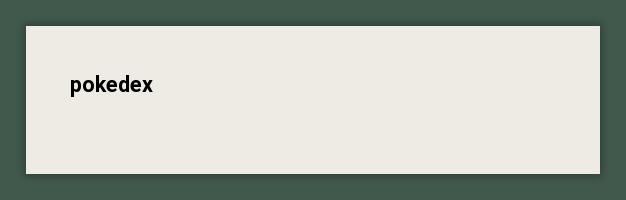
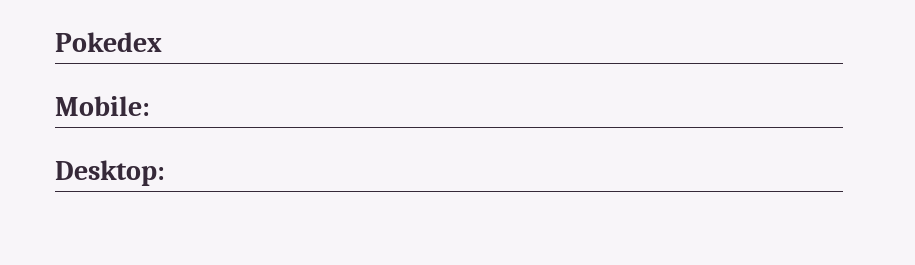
- pokedex
+ Pokedex
+ Mobile:
+ Desktop:

